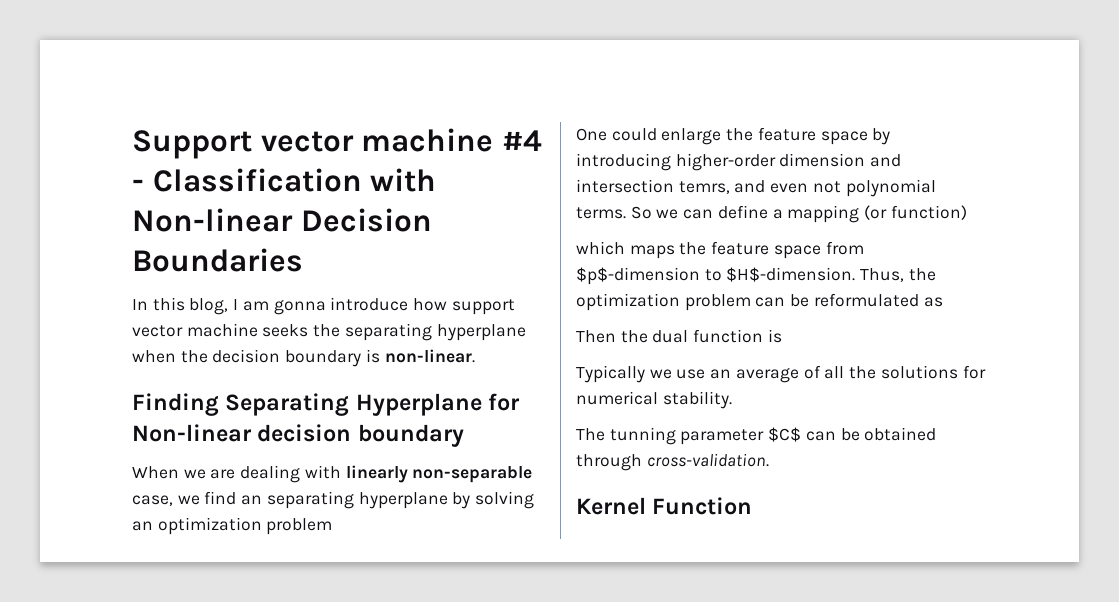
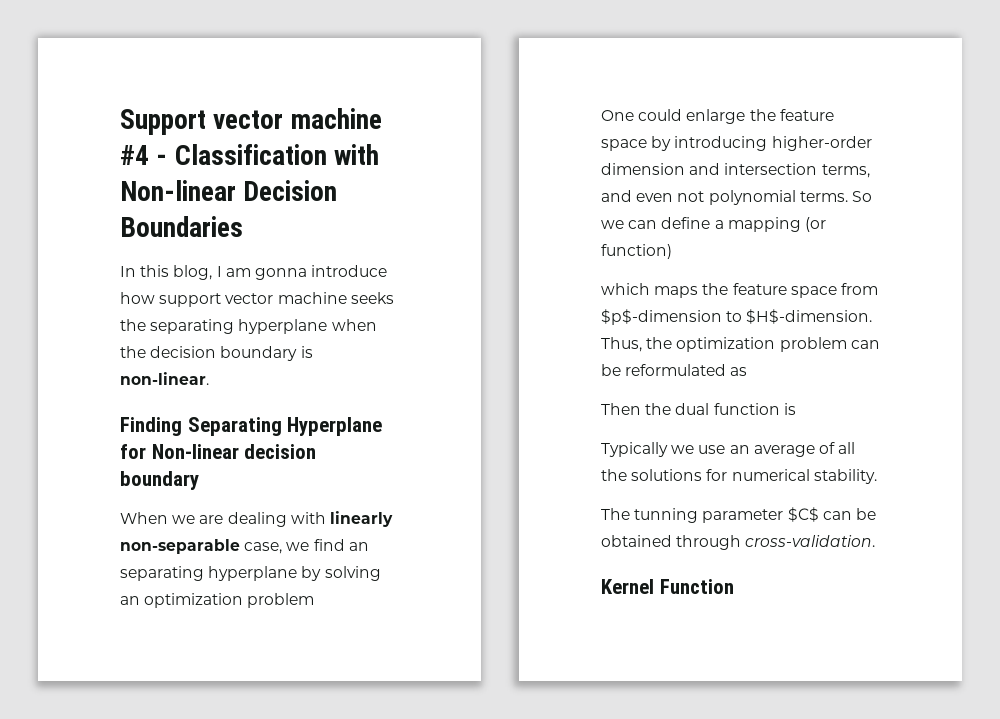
- One could enlarge the feature space by introducing higher-order dimension and intersection temrs, and even not polynomial terms.
+ One could enlarge the feature space by introducing higher-order dimension and intersection terms, and even not polynomial terms.

